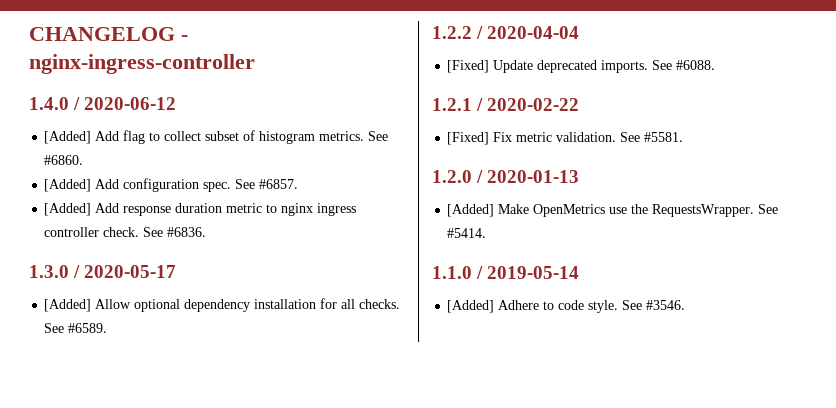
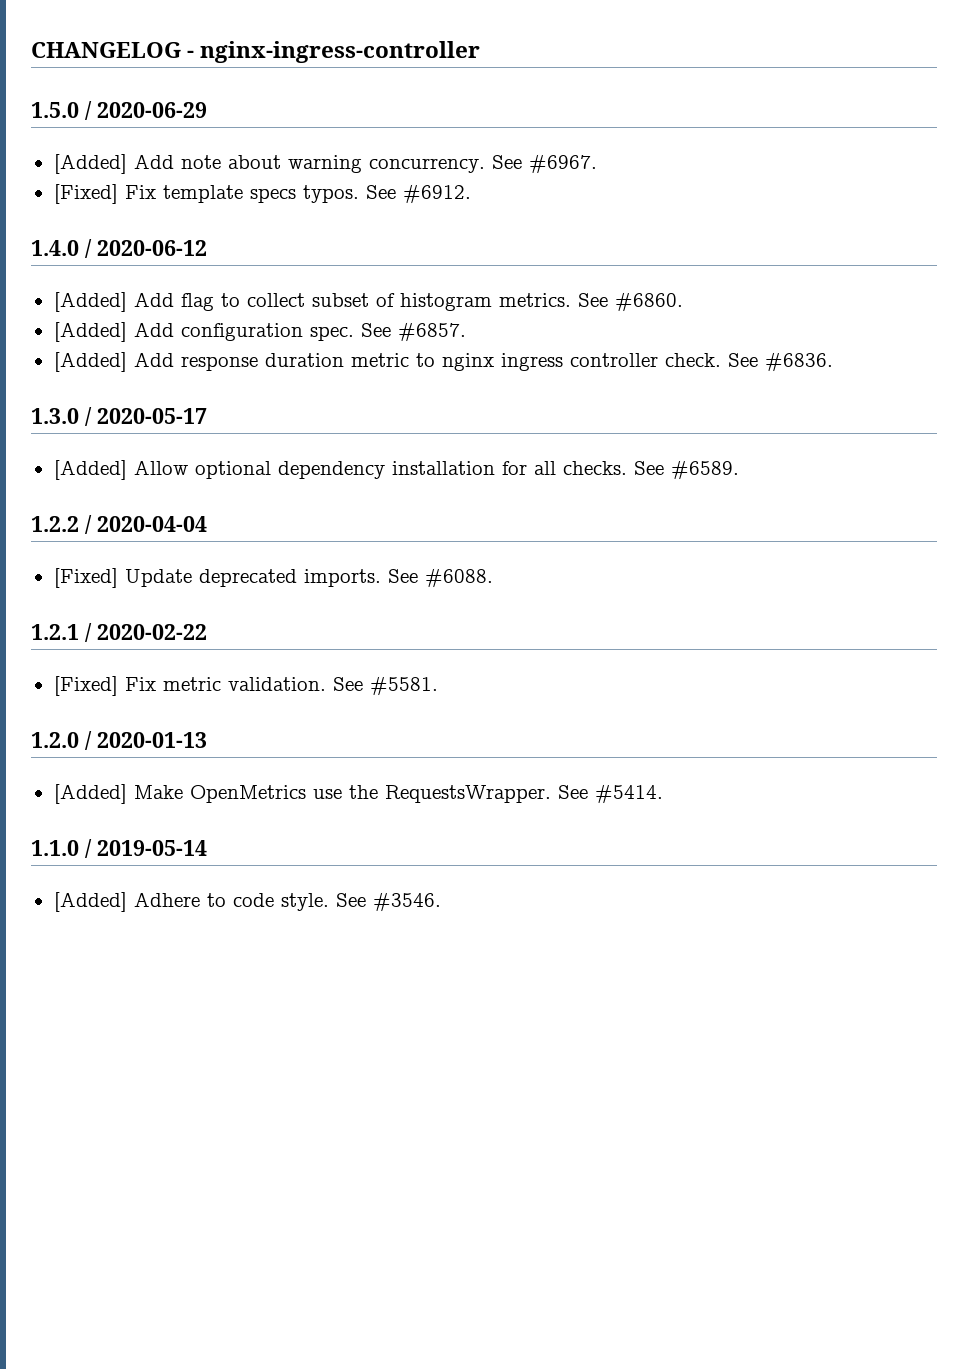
+ 1.5.0 / 2020-06-29
+ [Added] Add note about warning concurrency. See #6967.
+ [Fixed] Fix template specs typos. See #6912.

